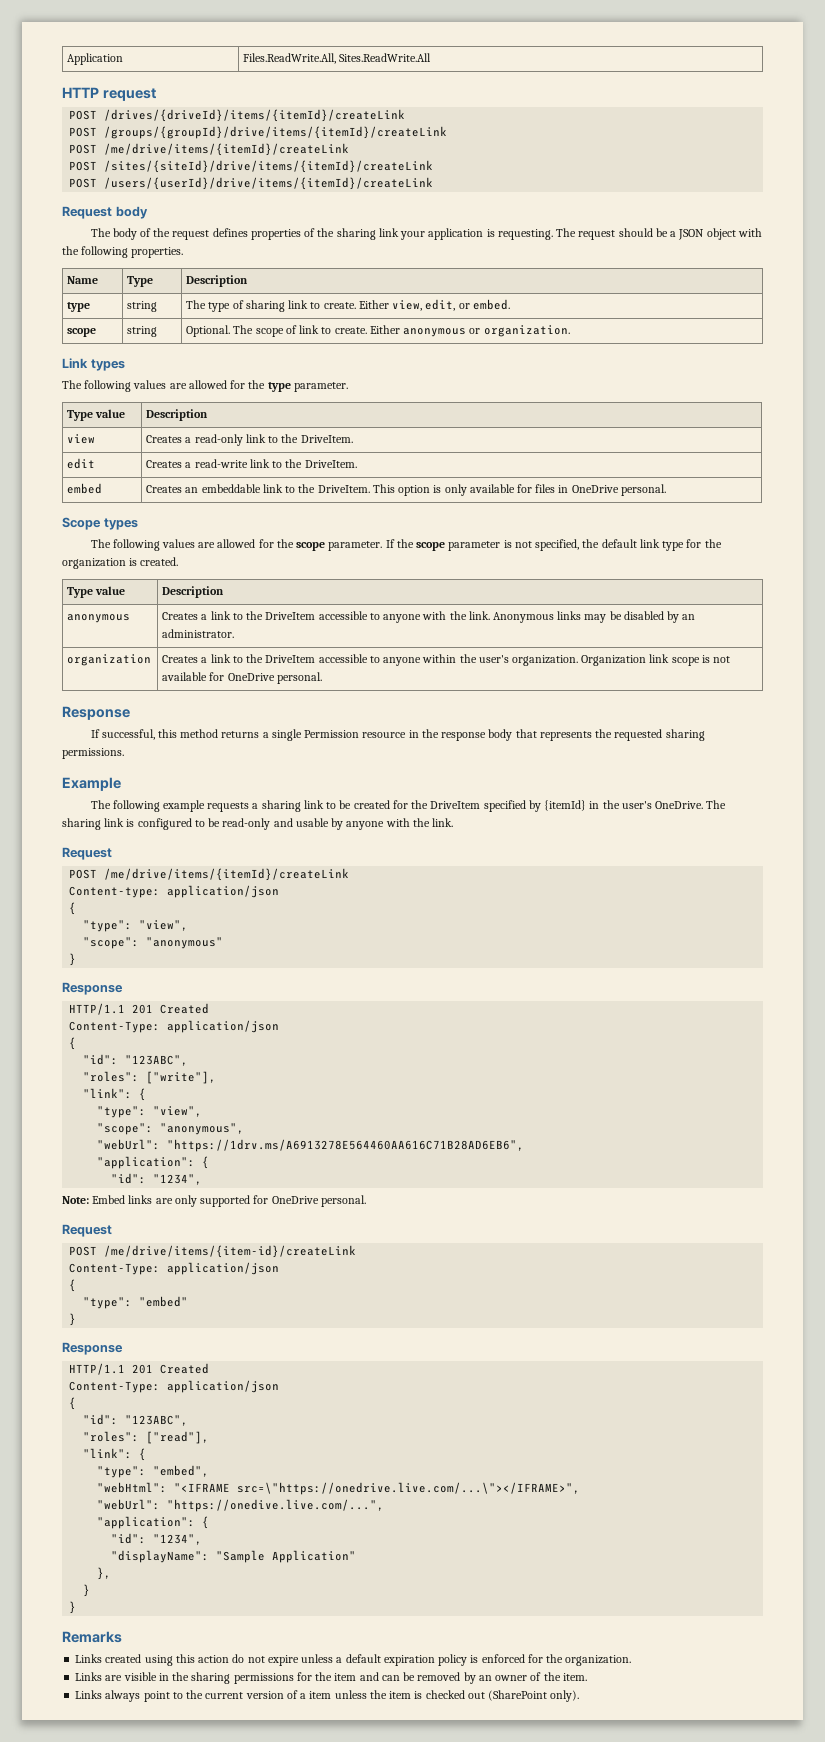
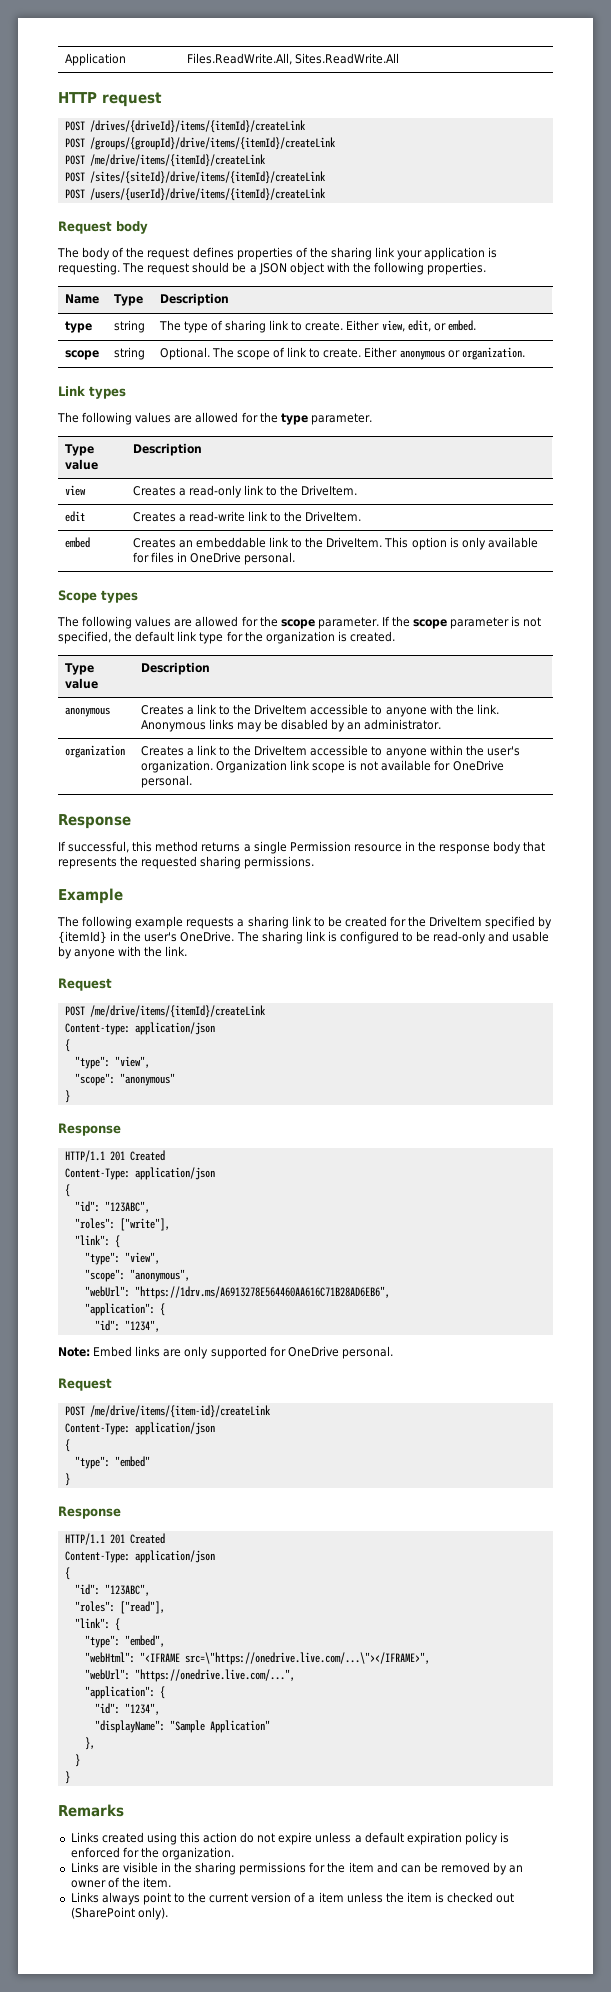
- "webUrl": "https://onedive.live.com/...",
+ "webUrl": "https://onedrive.live.com/...",

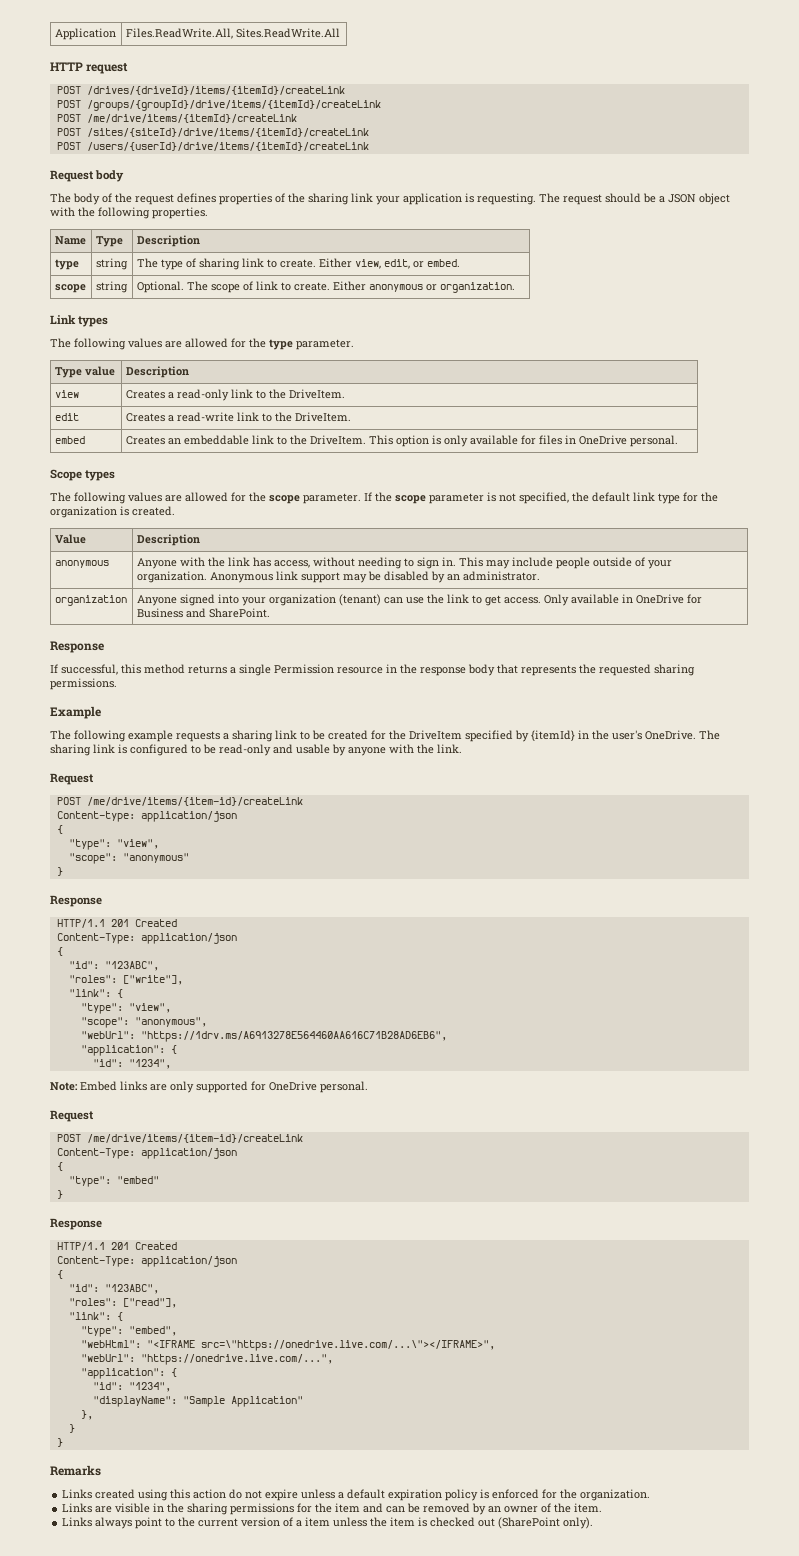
  If the scope parameter is not specified, the default link type for the organization is created.
- Type value | Description
+ Value | Description
- anonymous | Creates a link to the DriveItem accessible to anyone with the link. Anonymous links may be disabled by an administrator.
+ anonymous | Anyone with the link has access, without needing to sign in. This may include people outside of your organization. Anonymous link support may be disabled by an administrator.
- organization | Creates a link to the DriveItem accessible to anyone within the user's organization. Organization link scope is not available for OneDrive personal.
+ organization | Anyone signed into your organization (tenant) can use the link to get access. Only available in OneDrive for Business and SharePoint.
  The sharing link is configured to be read-only and usable by anyone with the link.
  Request
- POST /me/drive/items/{itemId}/createLink
+ POST /me/drive/items/{item-id}/createLink

